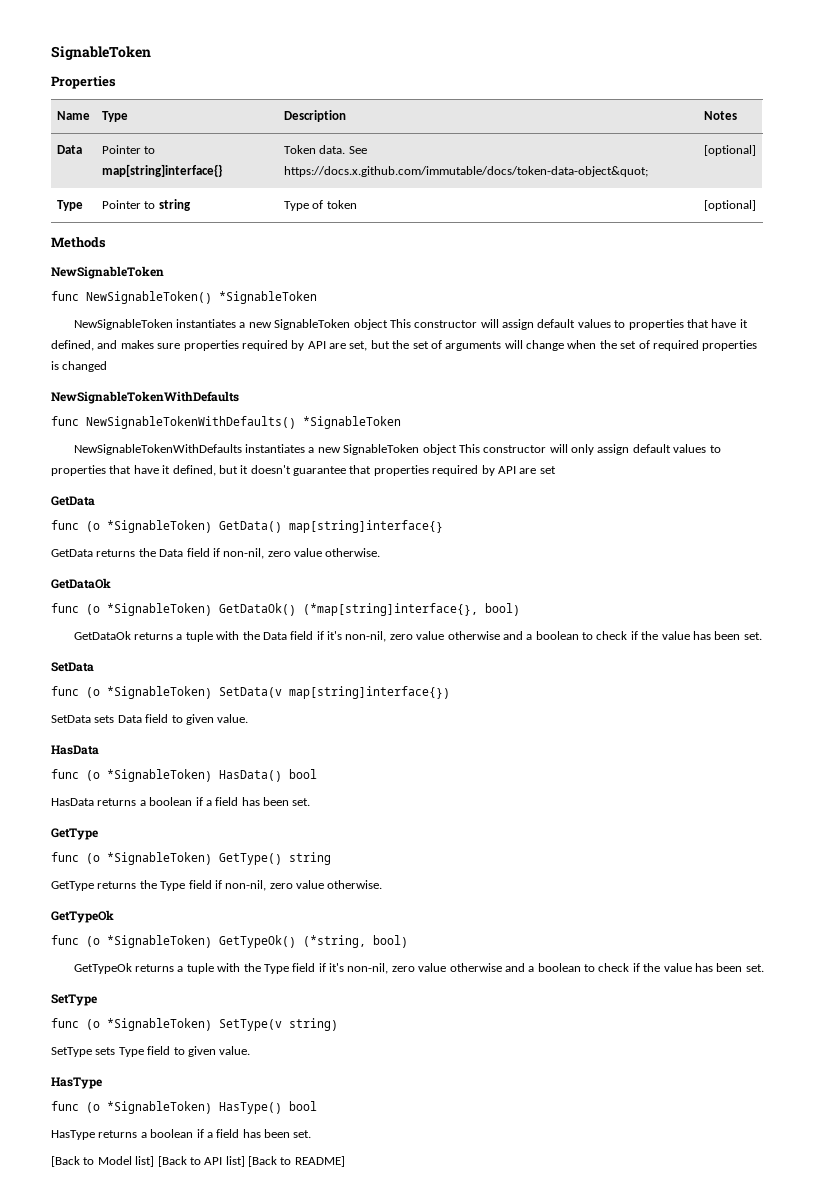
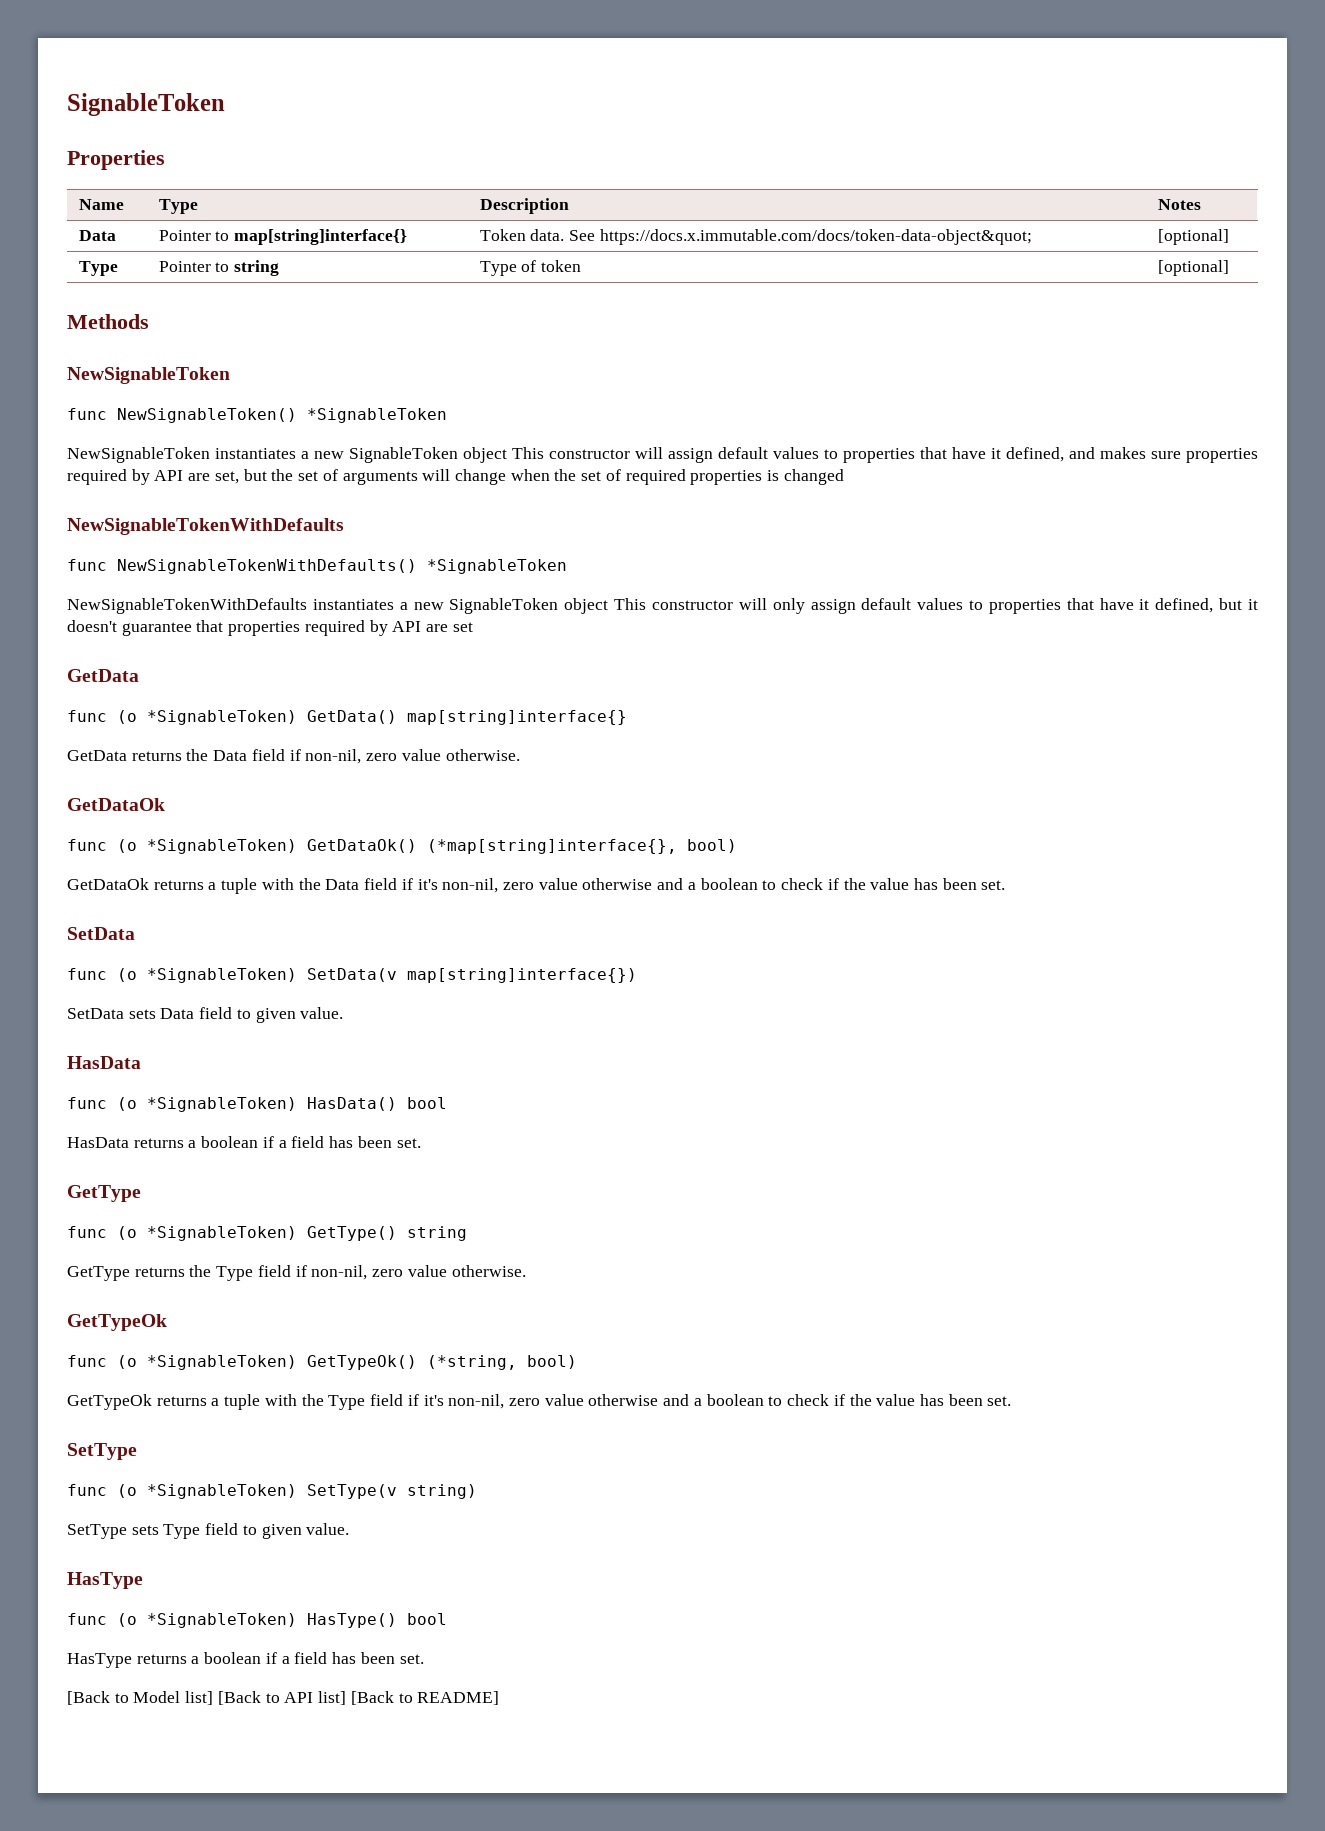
- Data | Pointer to map[string]interface{} | Token data. See https://docs.x.github.com/immutable/docs/token-data-object&quot; | [optional]
+ Data | Pointer to map[string]interface{} | Token data. See https://docs.x.immutable.com/docs/token-data-object&quot; | [optional]

